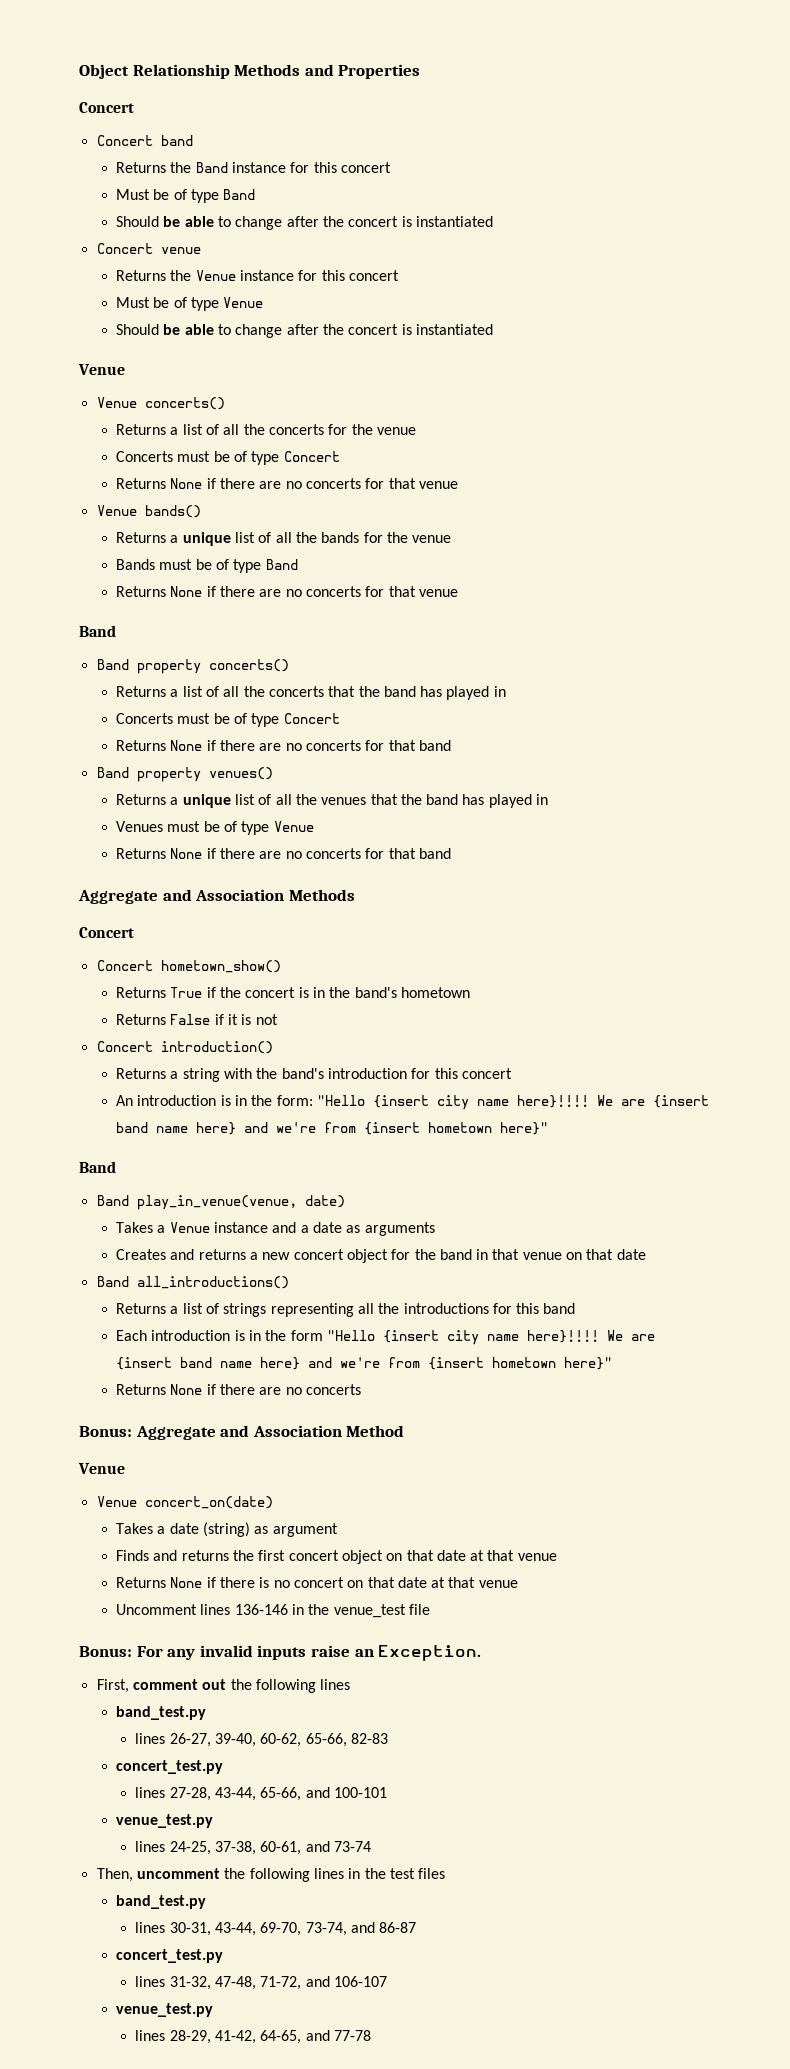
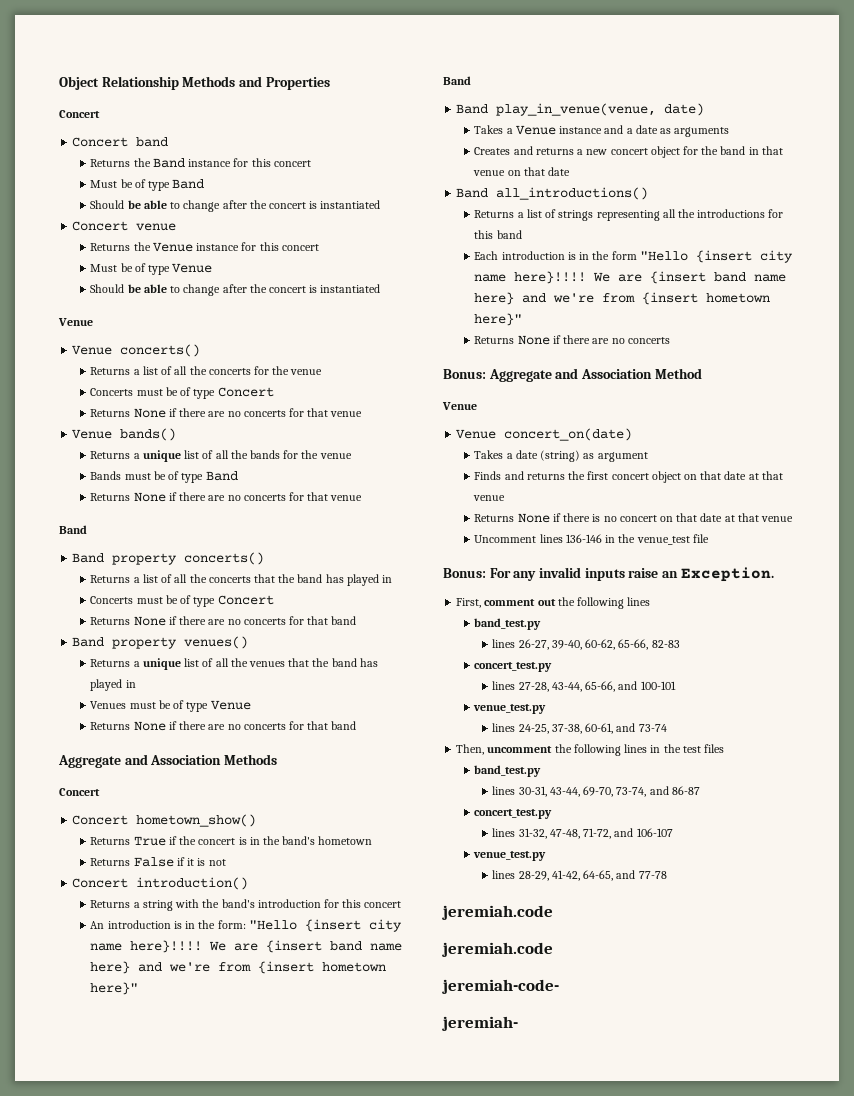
  lines 28-29, 41-42, 64-65, and 77-78
+ jeremiah.code
+ jeremiah.code
+ jeremiah-code-
+ jeremiah-

